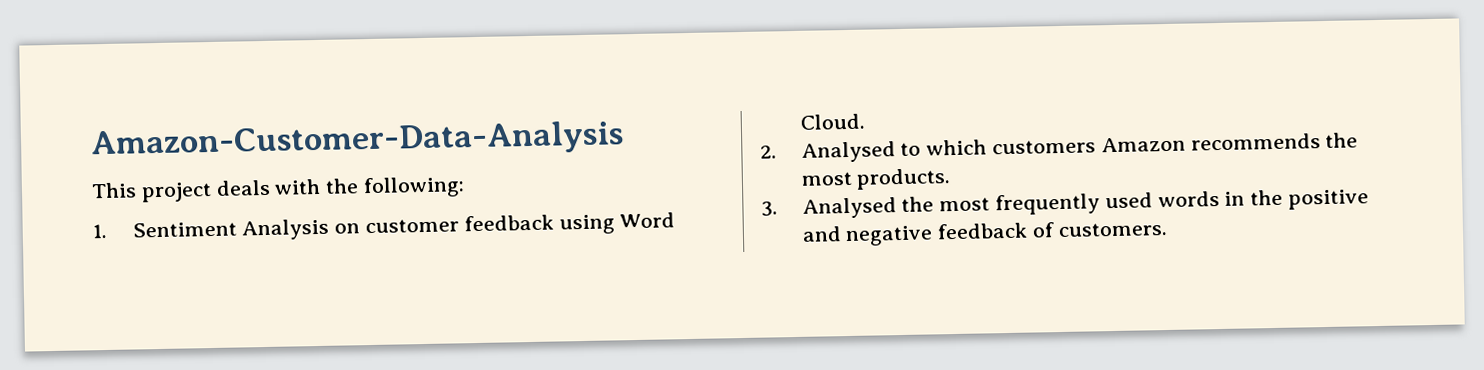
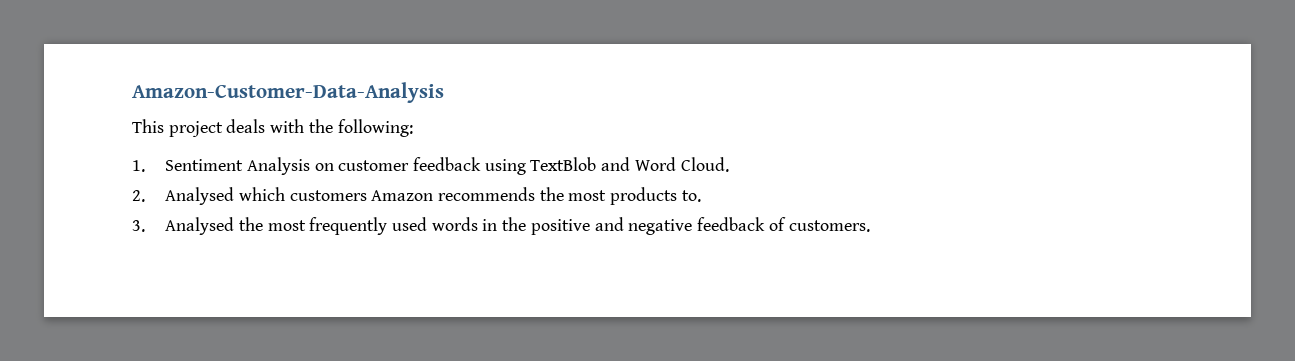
- 1. Sentiment Analysis on customer feedback using Word Cloud.
+ 1. Sentiment Analysis on customer feedback using TextBlob and Word Cloud.
- 2. Analysed to which customers Amazon recommends the most products.
+ 2. Analysed which customers Amazon recommends the most products to.

